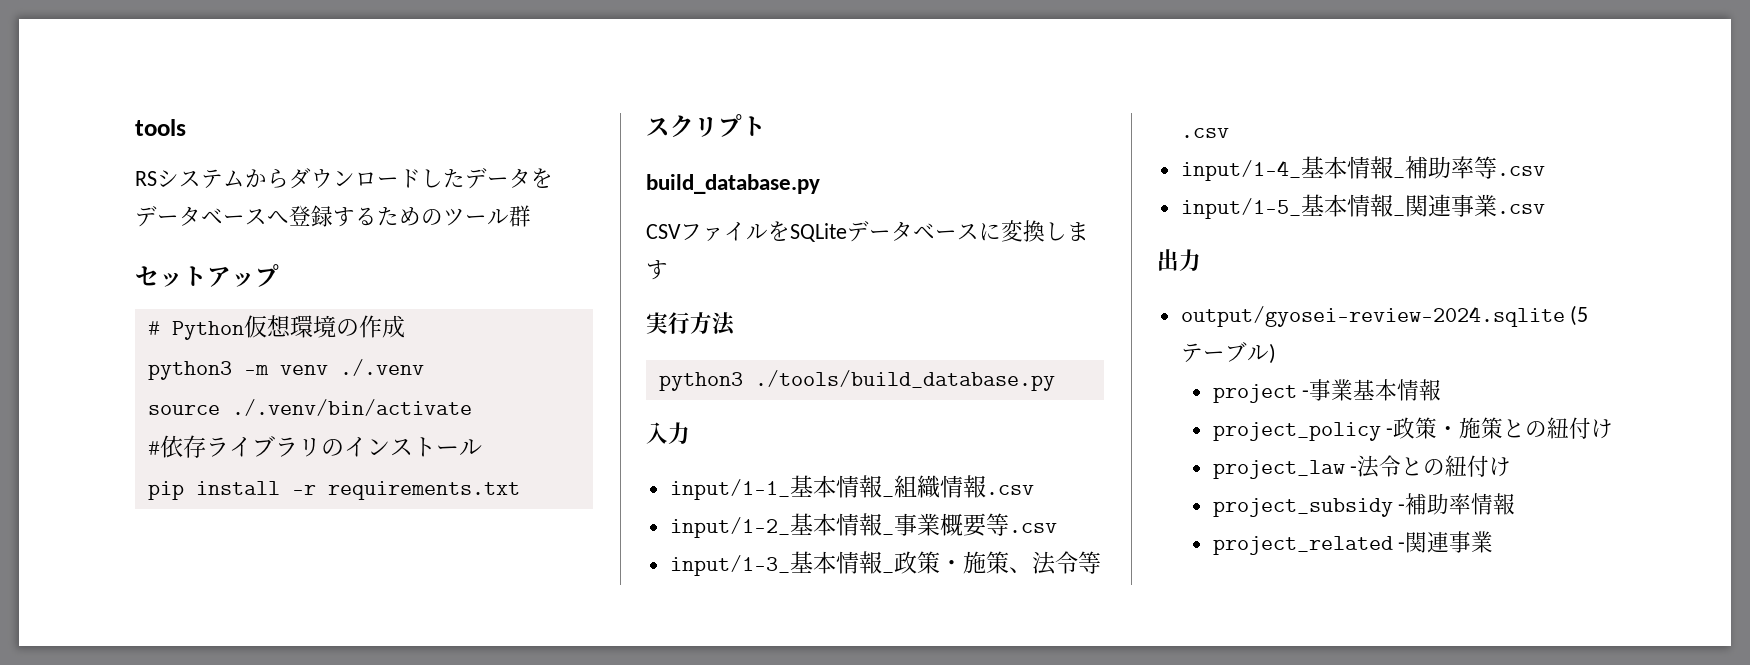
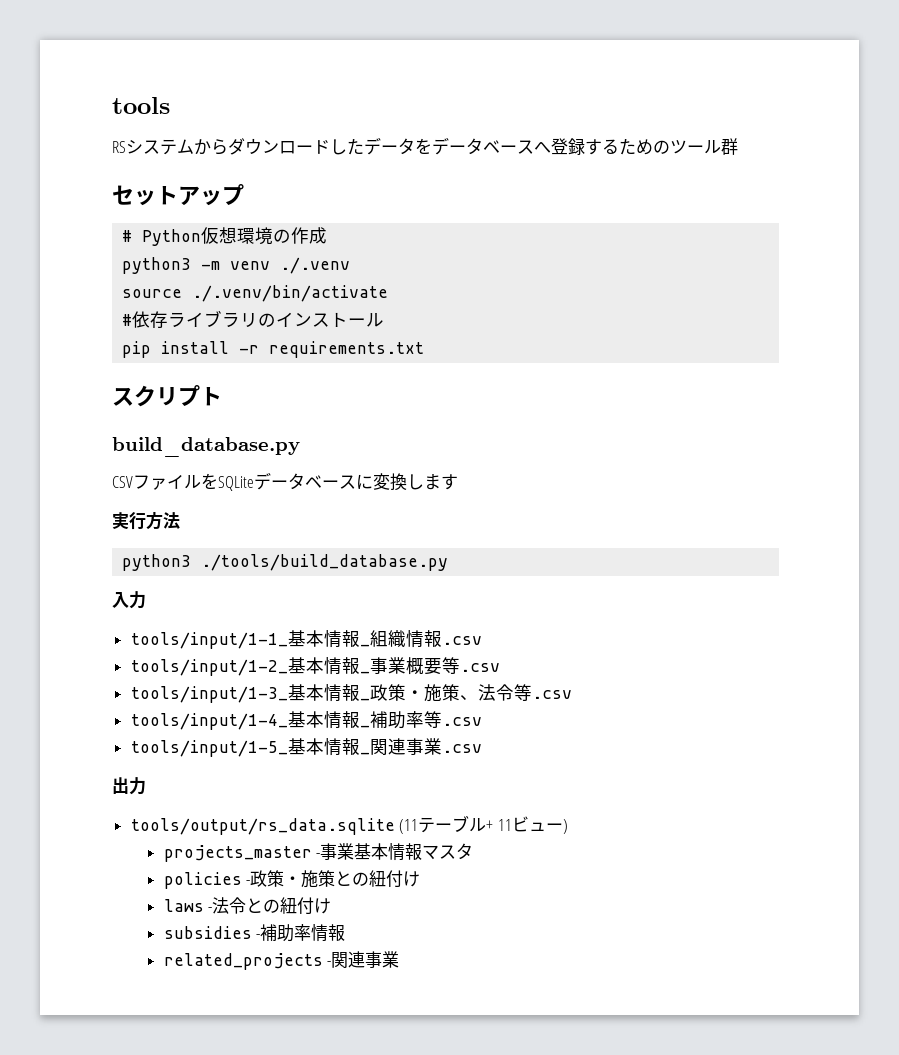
- input/1-1_基本情報_組織情報.csv
+ tools/input/1-1_基本情報_組織情報.csv
- input/1-2_基本情報_事業概要等.csv
+ tools/input/1-2_基本情報_事業概要等.csv
- input/1-3_基本情報_政策・施策、法令等.csv
+ tools/input/1-3_基本情報_政策・施策、法令等.csv
- input/1-4_基本情報_補助率等.csv
+ tools/input/1-4_基本情報_補助率等.csv
- input/1-5_基本情報_関連事業.csv
+ tools/input/1-5_基本情報_関連事業.csv
- output/gyosei-review-2024.sqlite (5テーブル)
+ tools/output/rs_data.sqlite (11テーブル+ 11ビュー)
- project -事業基本情報
- project_policy -政策・施策との紐付け
+ projects_master -事業基本情報マスタ
+ policies -政策・施策との紐付け
- project_law -法令との紐付け
+ laws -法令との紐付け
- project_subsidy -補助率情報
+ subsidies -補助率情報
- project_related -関連事業
+ related_projects -関連事業

